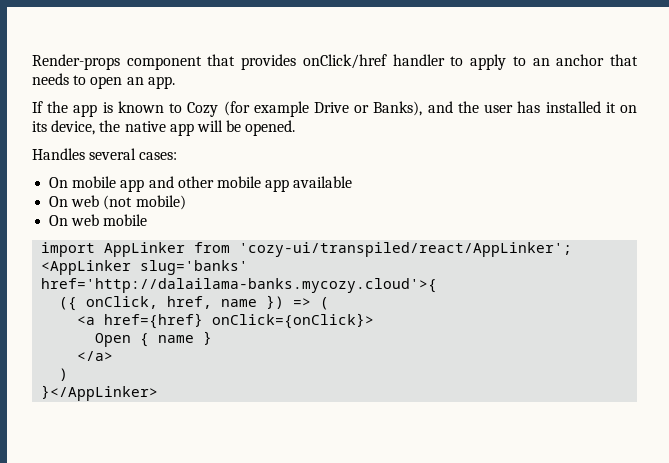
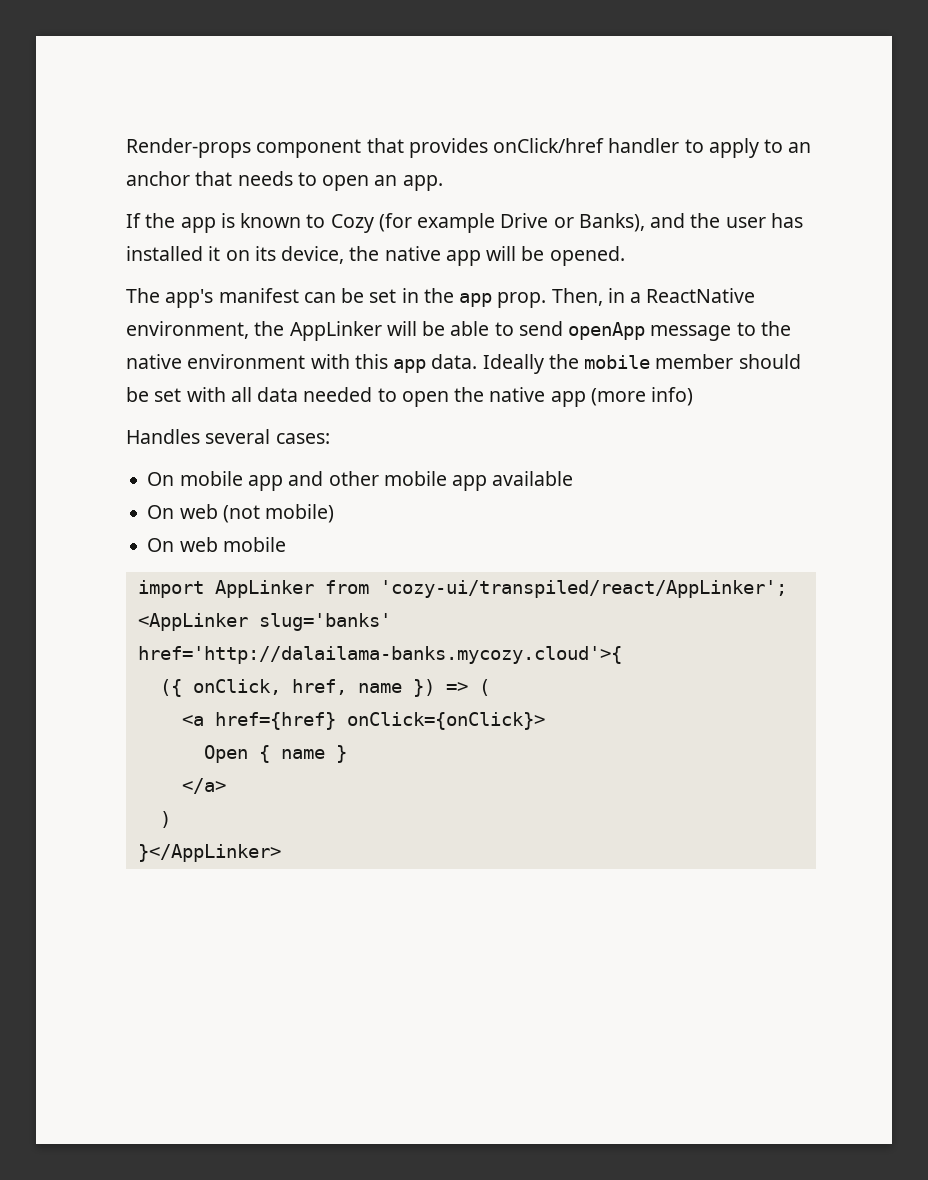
+ The app's manifest can be set in the app prop. Then, in a ReactNative environment, the AppLinker will be able to send openApp message to the native environment with this app data. Ideally the mobile member should be set with all data needed to open the native app (more info)

